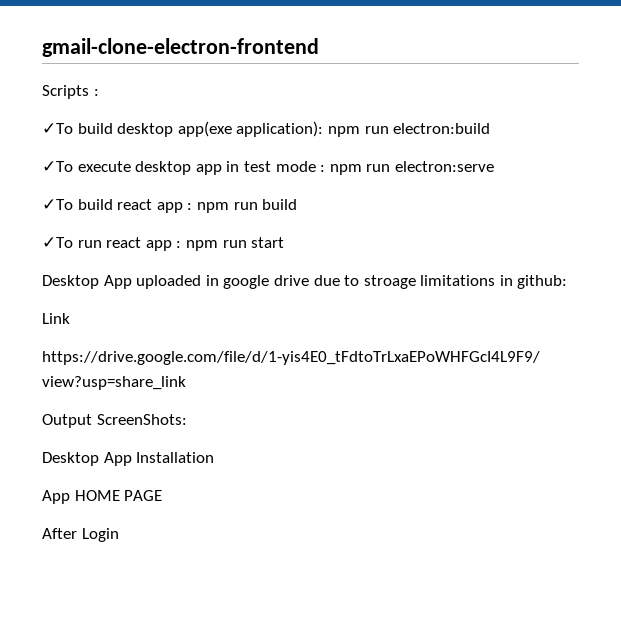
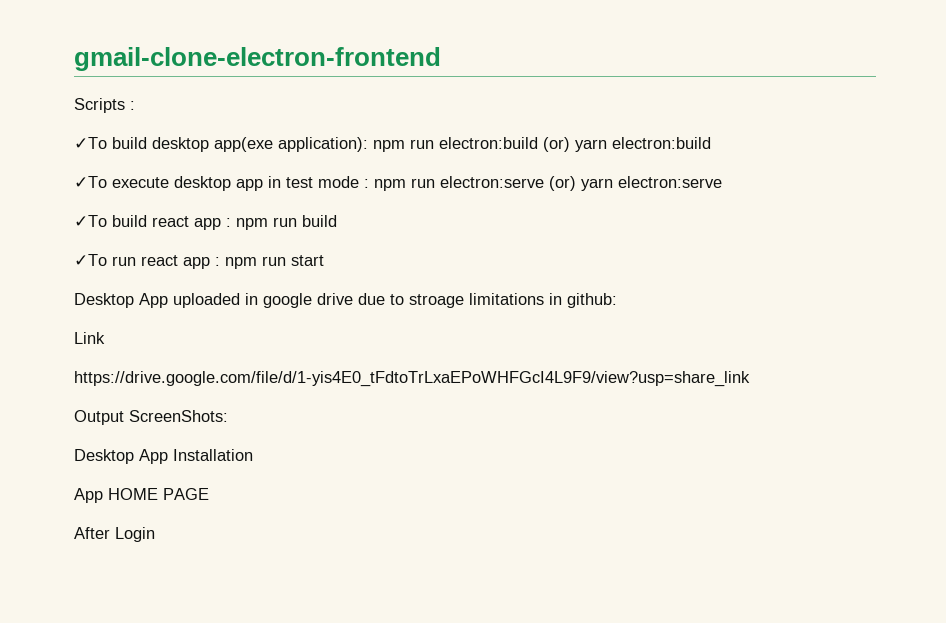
- ✓To build desktop app(exe application): npm run electron:build
+ ✓To build desktop app(exe application): npm run electron:build (or) yarn electron:build
- ✓To execute desktop app in test mode : npm run electron:serve
+ ✓To execute desktop app in test mode : npm run electron:serve (or) yarn electron:serve

